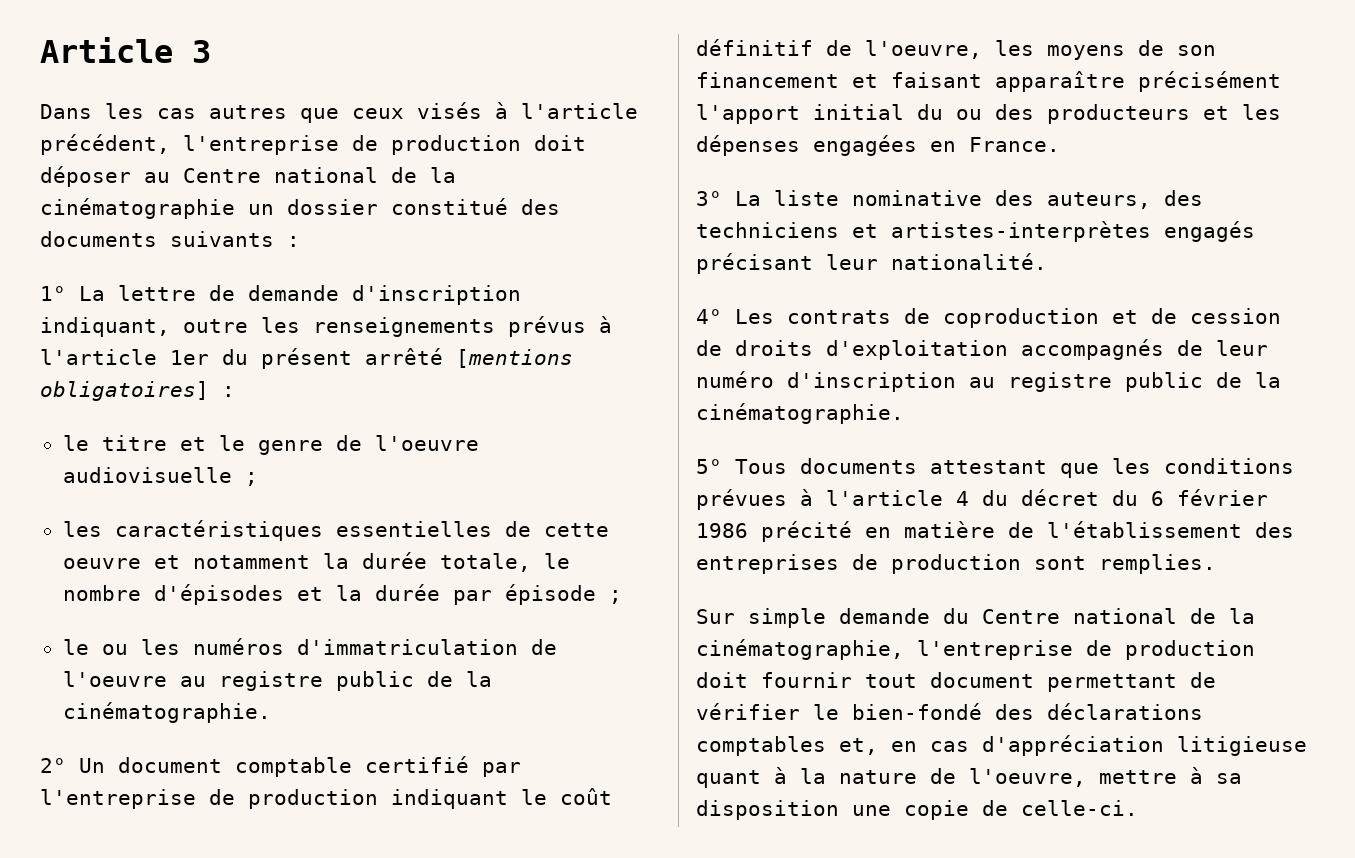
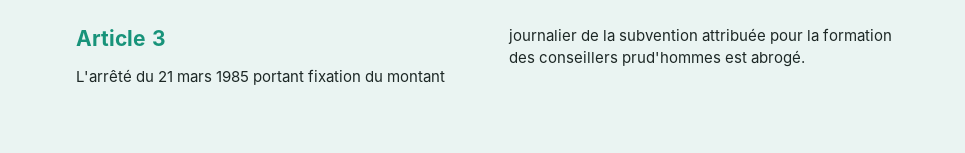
- Dans les cas autres que ceux visés à l'article précédent, l'entreprise de production doit déposer au Centre national de la cinématographie un dossier constitué des documents suivants :
- 1° La lettre de demande d'inscription indiquant, outre les renseignements prévus à l'article 1er du présent arrêté [mentions obligatoires] :
- le titre et le genre de l'oeuvre audiovisuelle ;
- les caractéristiques essentielles de cette oeuvre et notamment la durée totale, le nombre d'épisodes et la durée par épisode ;
- le ou les numéros d'immatriculation de l'oeuvre au registre public de la cinématographie.
- 2° Un document comptable certifié par l'entreprise de production indiquant le coût définitif de l'oeuvre, les moyens de son financement et faisant apparaître précisément l'apport initial du ou des producteurs et les dépenses engagées en France.
- 3° La liste nominative des auteurs, des techniciens et artistes-interprètes engagés précisant leur nationalité.
- 4° Les contrats de coproduction et de cession de droits d'exploitation accompagnés de leur numéro d'inscription au registre public de la cinématographie.
- 5° Tous documents attestant que les conditions prévues à l'article 4 du décret du 6 février 1986 précité en matière de l'établissement des entreprises de production sont remplies.
- Sur simple demande du Centre national de la cinématographie, l'entreprise de production doit fournir tout document permettant de vérifier le bien-fondé des déclarations comptables et, en cas d'appréciation litigieuse quant à la nature de l'oeuvre, mettre à sa disposition une copie de celle-ci.
+ L'arrêté du 21 mars 1985 portant fixation du montant journalier de la subvention attribuée pour la formation des conseillers prud'hommes est abrogé.

